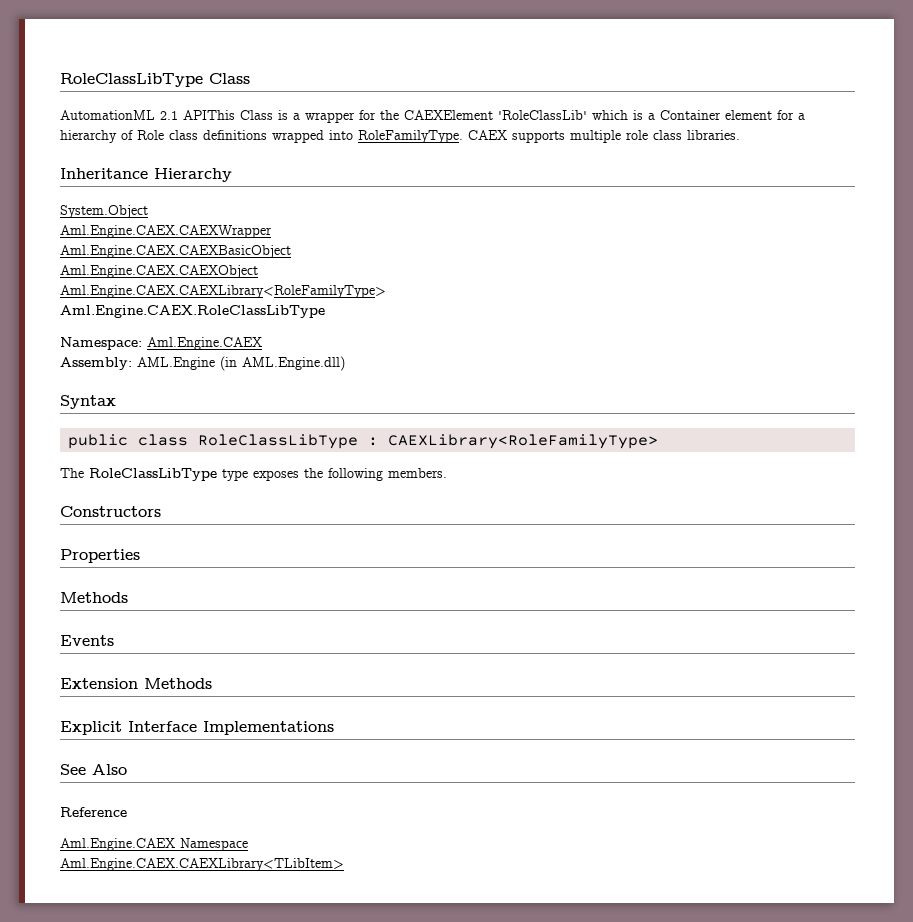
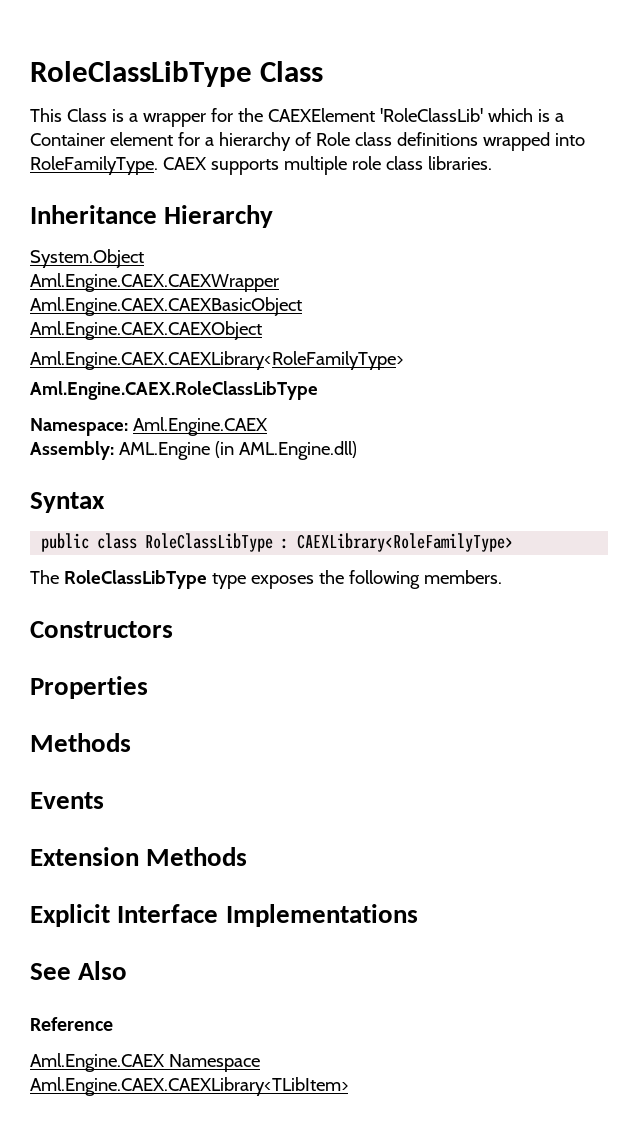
- AutomationML 2.1 APIThis Class is a wrapper for the CAEXElement 'RoleClassLib' which is a Container element for a hierarchy of Role class definitions wrapped into RoleFamilyType.
+ This Class is a wrapper for the CAEXElement 'RoleClassLib' which is a Container element for a hierarchy of Role class definitions wrapped into RoleFamilyType.

